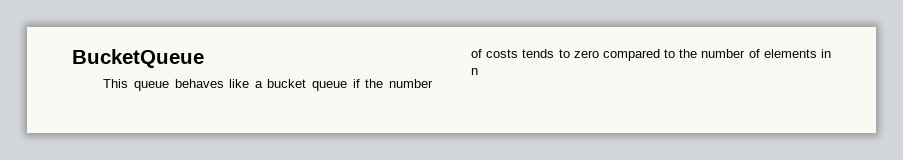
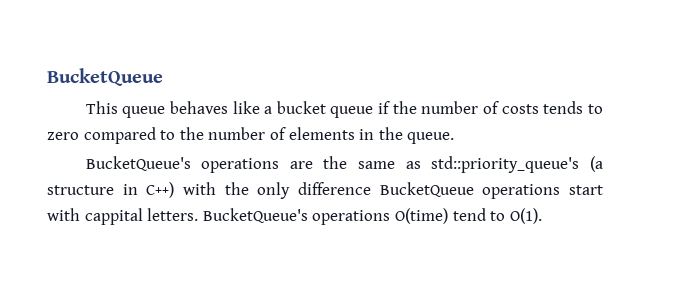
- This queue behaves like a bucket queue if the number of costs tends to zero compared to the number of elements in n
+ This queue behaves like a bucket queue if the number of costs tends to zero compared to the number of elements in the queue.
+ BucketQueue's operations are the same as std::priority_queue's (a structure in C++) with the only difference BucketQueue operations start with cappital letters. BucketQueue's operations O(time) tend to O(1).

